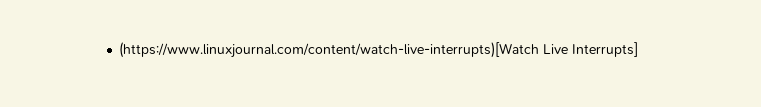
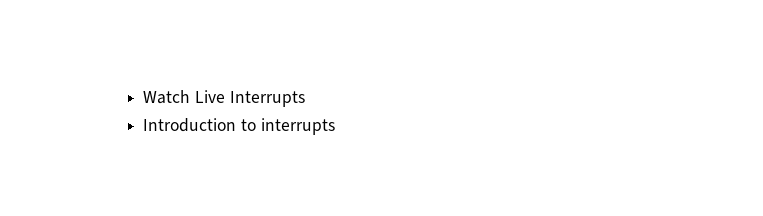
- (https://www.linuxjournal.com/content/watch-live-interrupts)[Watch Live Interrupts]
+ Watch Live Interrupts
+ Introduction to interrupts

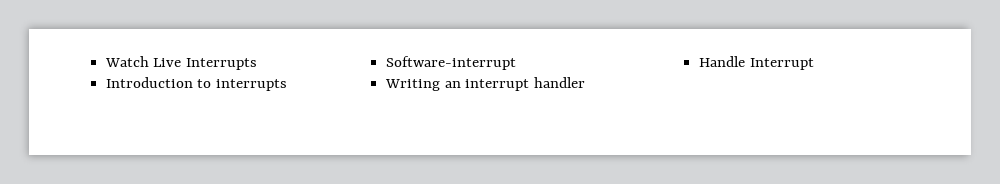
+ Software-interrupt
+ Writing an interrupt handler
+ Handle Interrupt

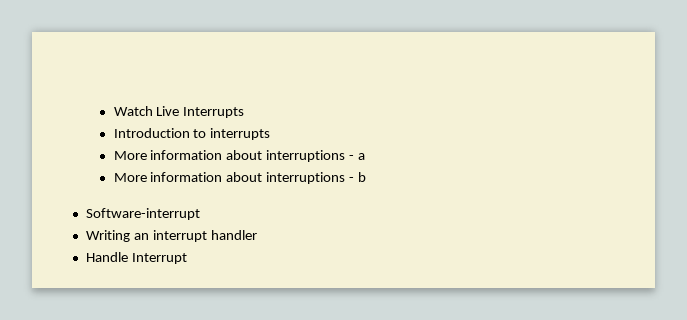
+ More information about interruptions - a
+ More information about interruptions - b

